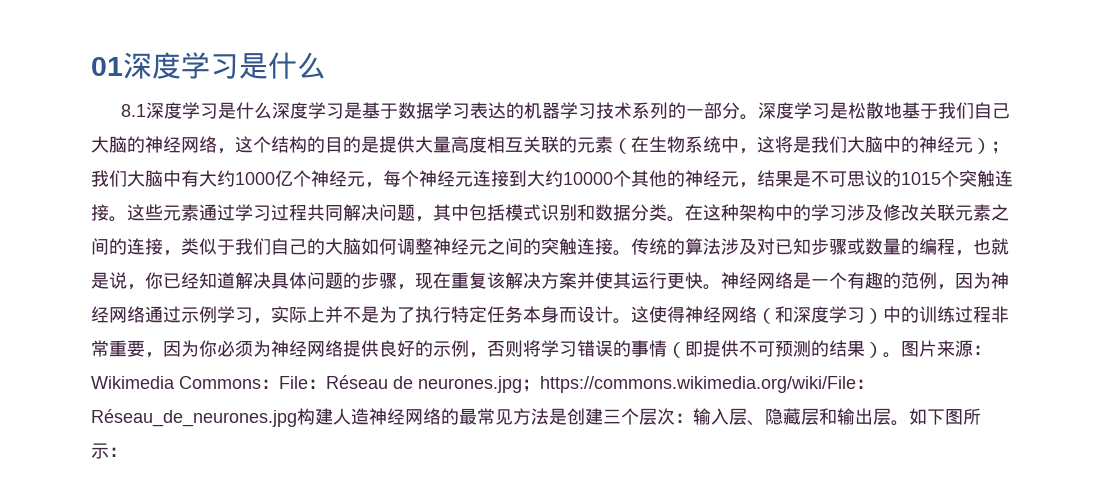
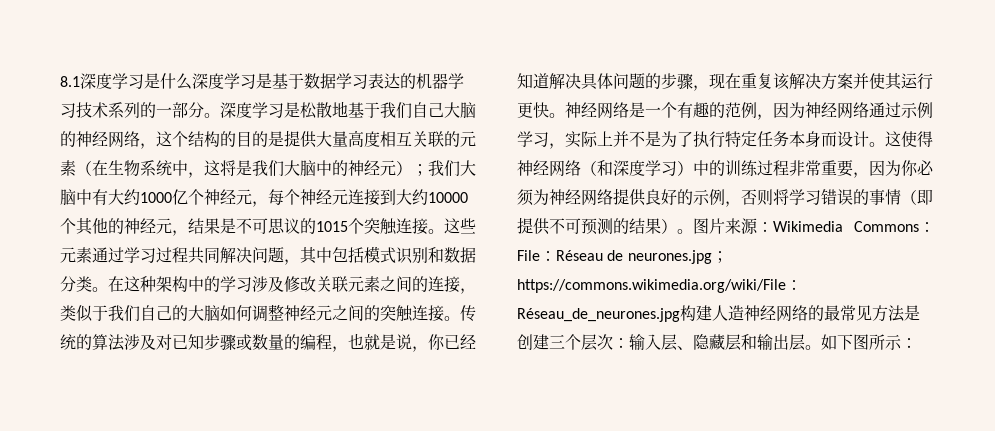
- 01深度学习是什么

